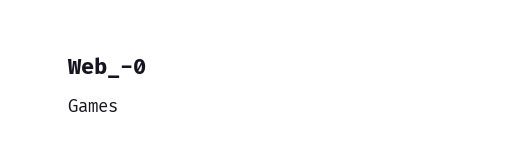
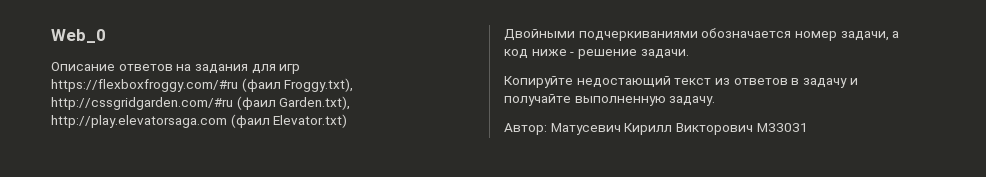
- Web_-0
- Games
+ Web_0
+ Описание ответов на задания для игр https://flexboxfroggy.com/#ru (фаил Froggy.txt), http://cssgridgarden.com/#ru (фаил Garden.txt), http://play.elevatorsaga.com (фаил Elevator.txt)
+ Двойными подчеркиваниями обозначается номер задачи, а код ниже - решение задачи.
+ Копируйте недостающий текст из ответов в задачу и получайте выполненную задачу.
+ Автор: Матусевич Кирилл Викторович M33031

